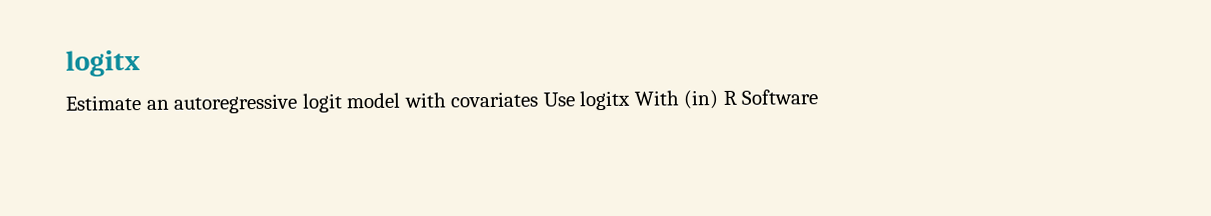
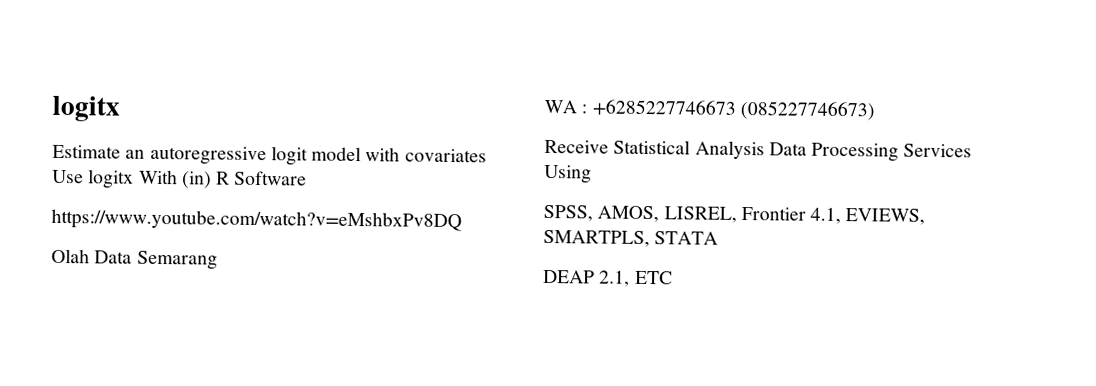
+ https://www.youtube.com/watch?v=eMshbxPv8DQ
+ Olah Data Semarang
+ WA : +6285227746673 (085227746673)
+ Receive Statistical Analysis Data Processing Services Using
+ SPSS, AMOS, LISREL, Frontier 4.1, EVIEWS, SMARTPLS, STATA
+ DEAP 2.1, ETC

